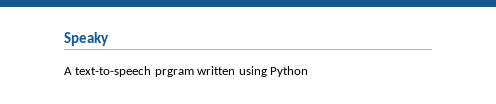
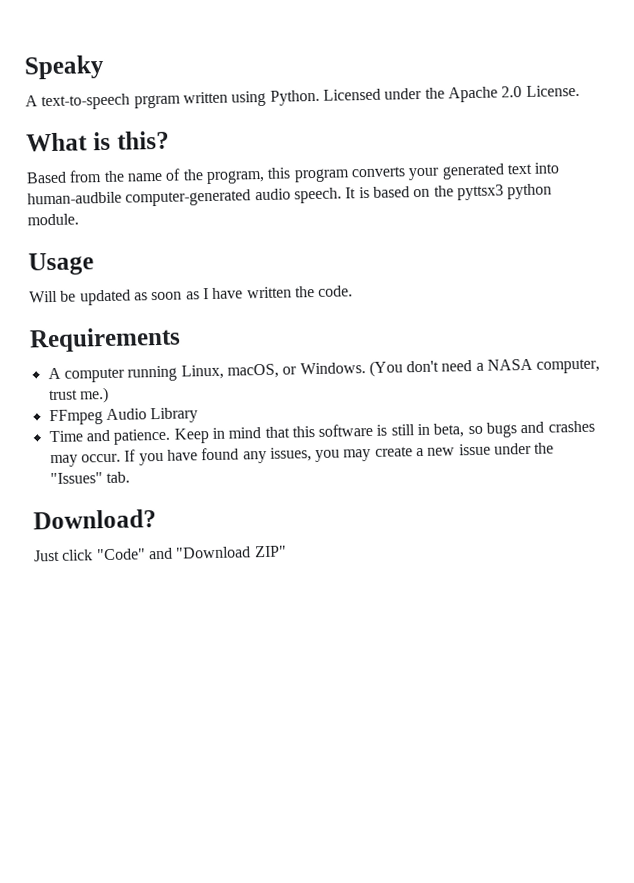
- A text-to-speech prgram written using Python
+ A text-to-speech prgram written using Python. Licensed under the Apache 2.0 License.
+ What is this?
+ Based from the name of the program, this program converts your generated text into human-audbile computer-generated audio speech. It is based on the pyttsx3 python module.
+ Usage
+ Will be updated as soon as I have written the code.
+ Requirements
+ A computer running Linux, macOS, or Windows. (You don't need a NASA computer, trust me.)
+ FFmpeg Audio Library
+ Time and patience. Keep in mind that this software is still in beta, so bugs and crashes may occur. If you have found any issues, you may create a new issue under the "Issues" tab.
+ Download?
+ Just click "Code" and "Download ZIP"

